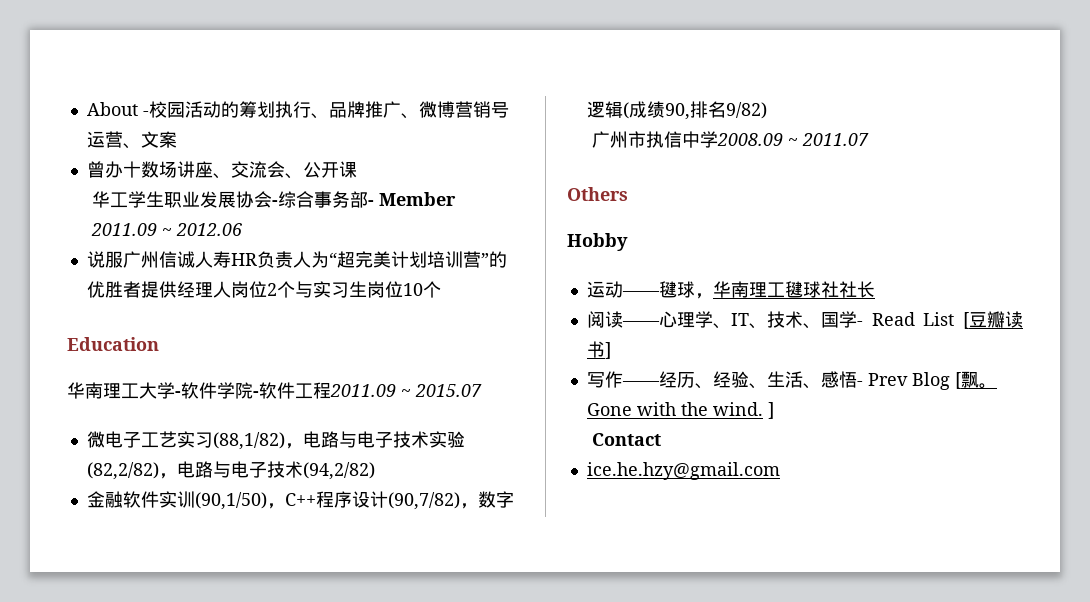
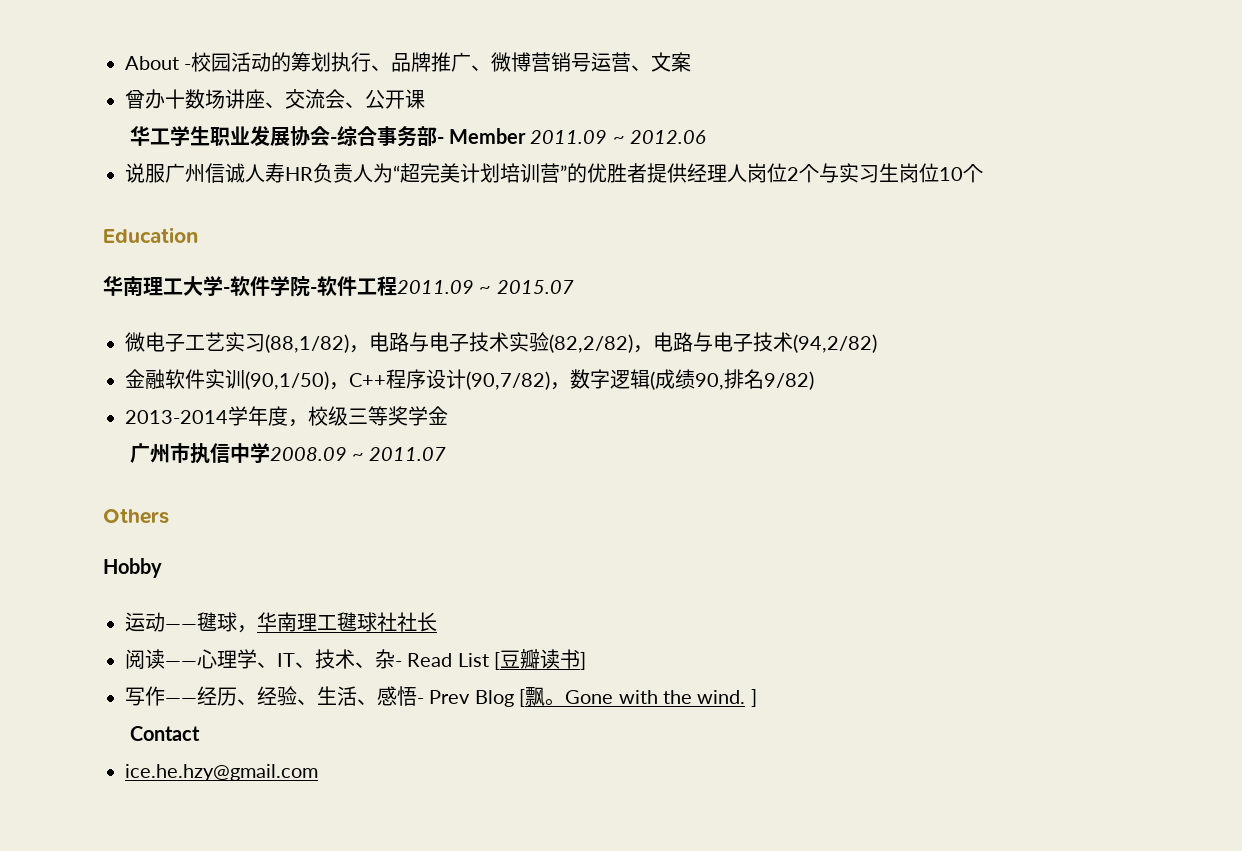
+ 2013-2014学年度，校级三等奖学金
- 阅读——心理学、IT、技术、国学- Read List [豆瓣读书]
+ 阅读——心理学、IT、技术、杂- Read List [豆瓣读书]

